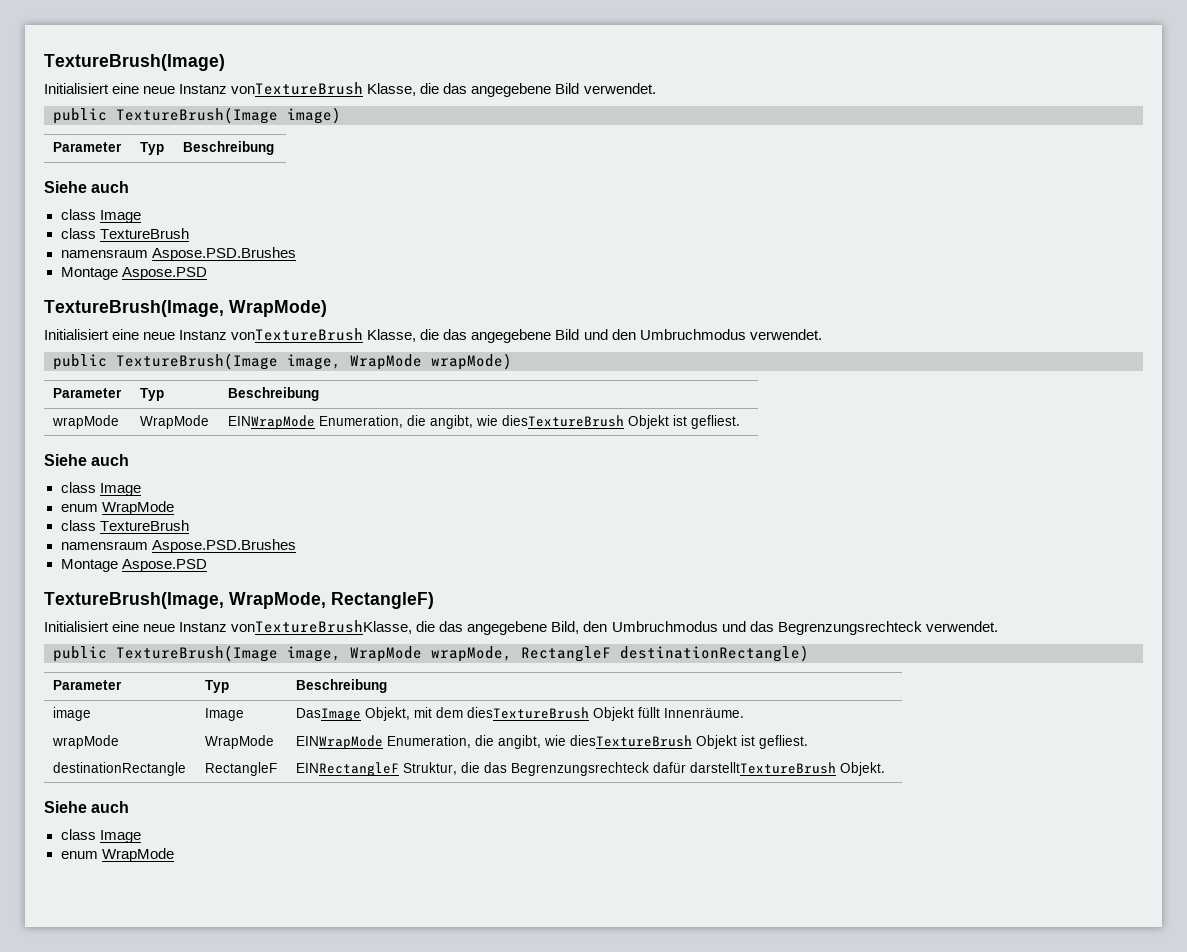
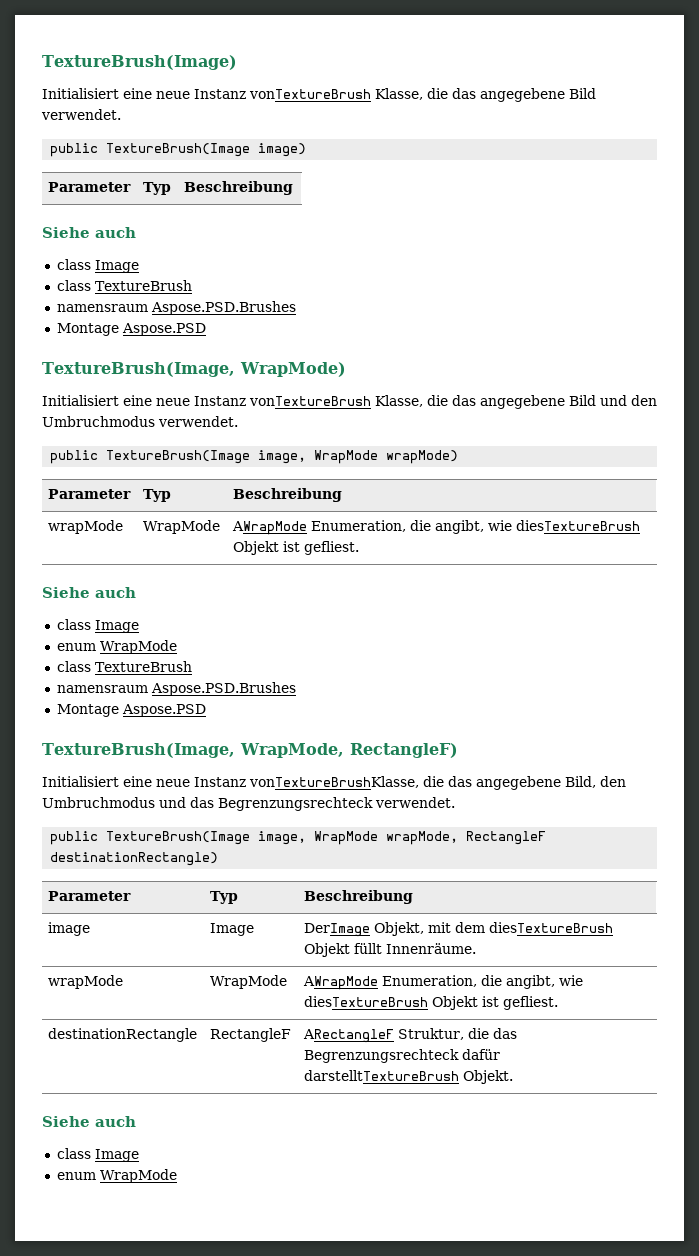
  public TextureBrush(Image image, WrapMode wrapMode)
  Parameter | Typ | Beschreibung
- wrapMode | WrapMode | EINWrapMode Enumeration, die angibt, wie diesTextureBrush Objekt ist gefliest.
+ wrapMode | WrapMode | AWrapMode Enumeration, die angibt, wie diesTextureBrush Objekt ist gefliest.
- image | Image | DasImage Objekt, mit dem diesTextureBrush Objekt füllt Innenräume.
- wrapMode | WrapMode | EINWrapMode Enumeration, die angibt, wie diesTextureBrush Objekt ist gefliest.
+ image | Image | DerImage Objekt, mit dem diesTextureBrush Objekt füllt Innenräume.
+ wrapMode | WrapMode | AWrapMode Enumeration, die angibt, wie diesTextureBrush Objekt ist gefliest.
- destinationRectangle | RectangleF | EINRectangleF Struktur, die das Begrenzungsrechteck dafür darstelltTextureBrush Objekt.
+ destinationRectangle | RectangleF | ARectangleF Struktur, die das Begrenzungsrechteck dafür darstelltTextureBrush Objekt.

